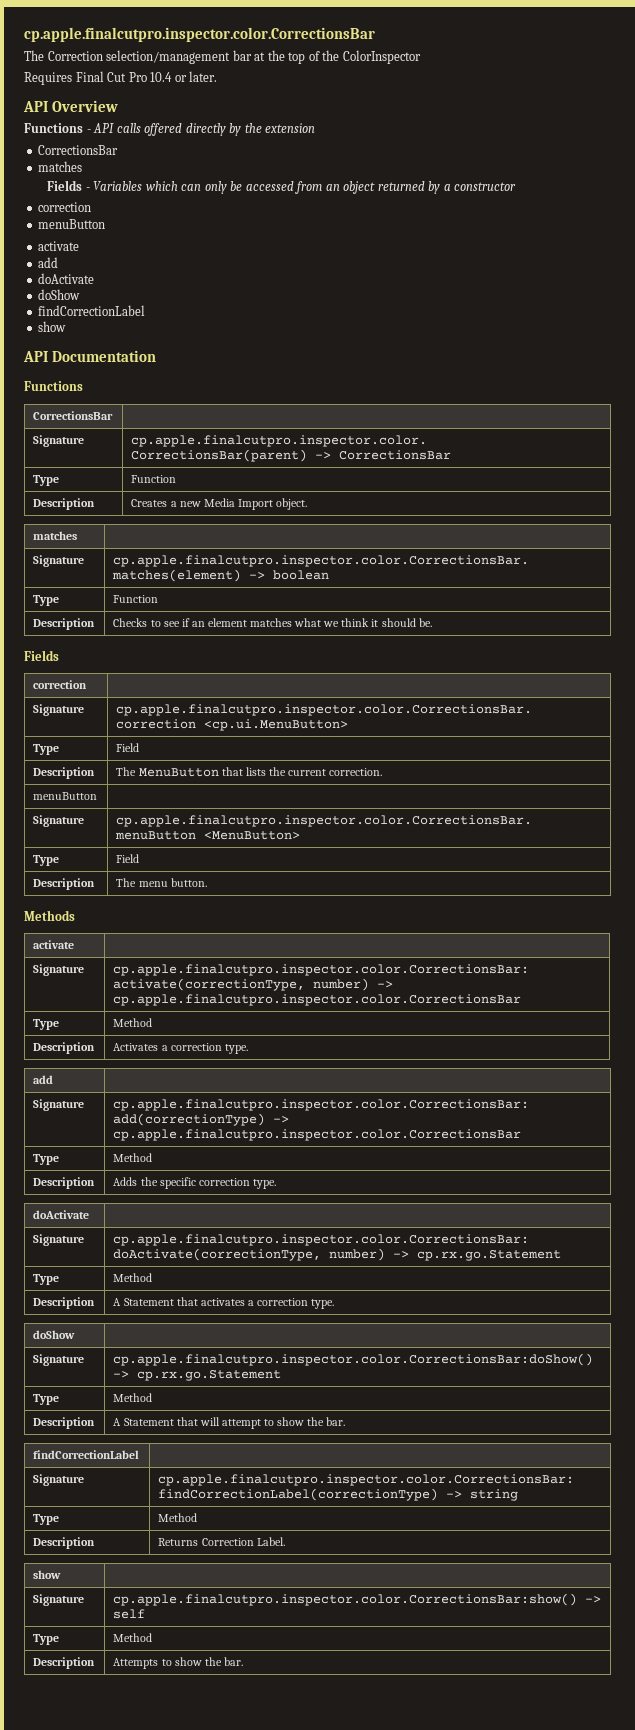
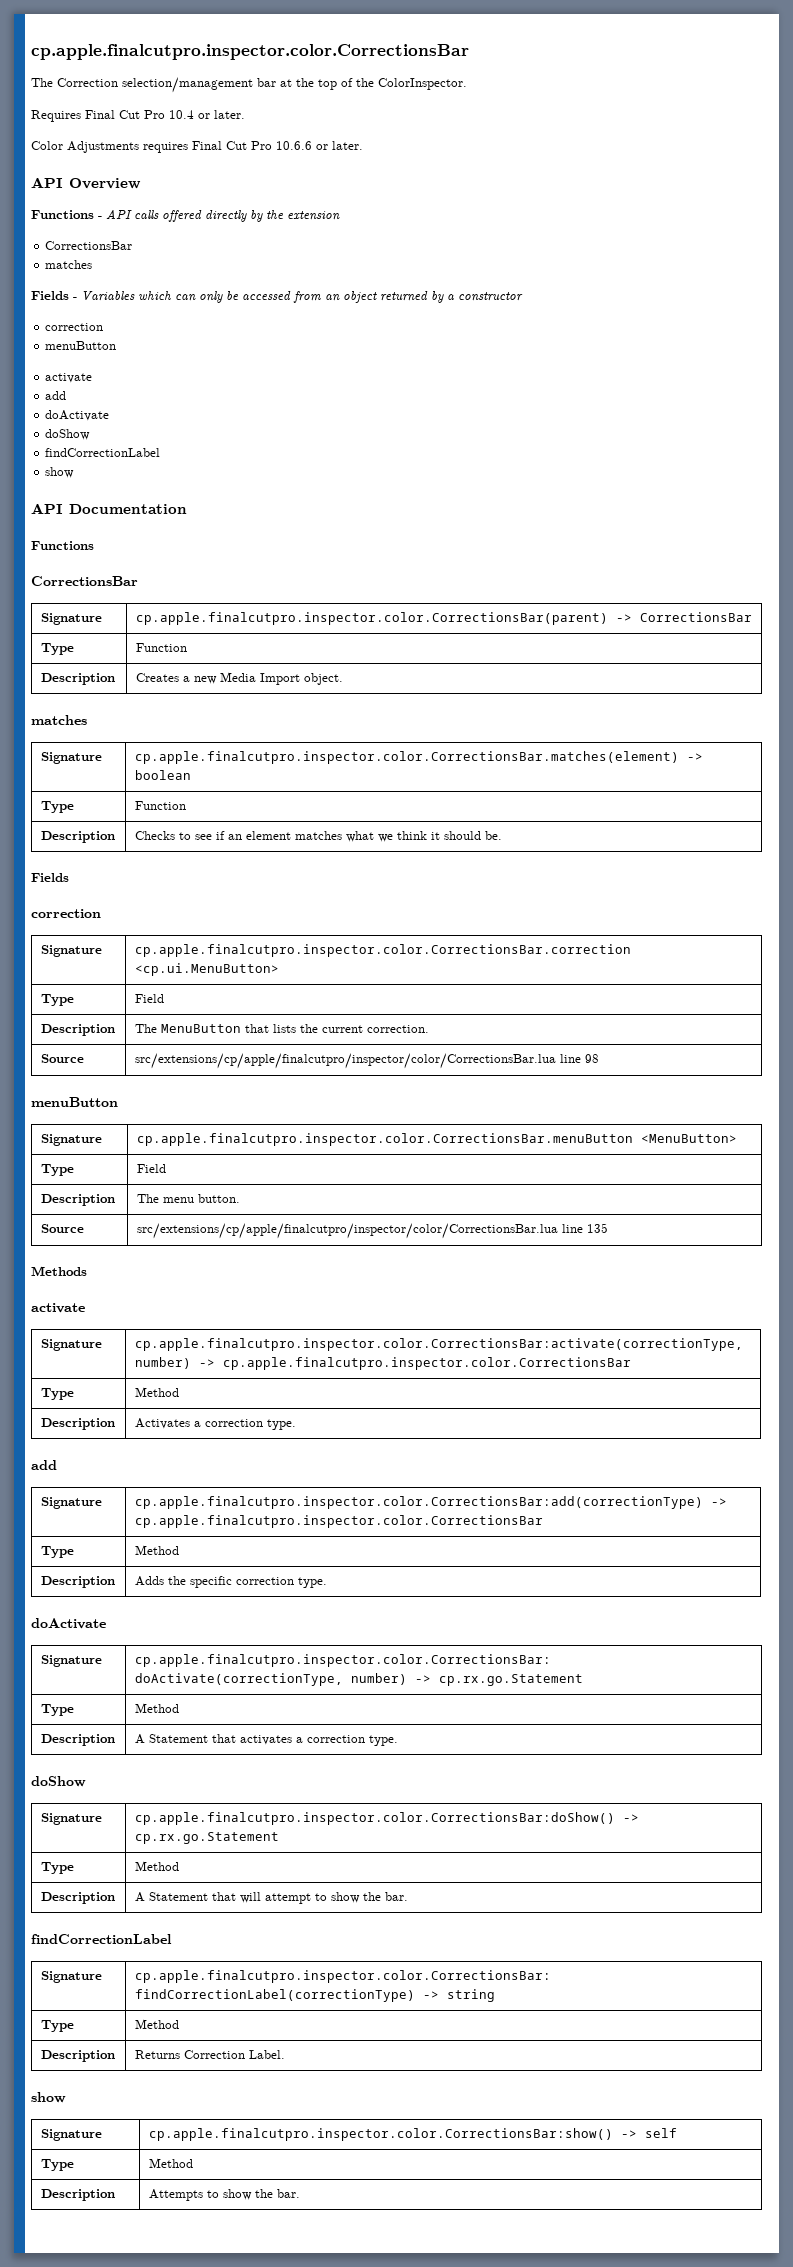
- The Correction selection/management bar at the top of the ColorInspector
+ The Correction selection/management bar at the top of the ColorInspector.
+ Color Adjustments requires Final Cut Pro 10.6.6 or later.
  API Documentation
  Functions
- CorrectionsBar |
+ CorrectionsBar
  Description | Creates a new Media Import object.
- matches |
+ matches
  Description | Checks to see if an element matches what we think it should be.
  Fields
- correction |
+ correction
- menuButton |
+ Source | src/extensions/cp/apple/finalcutpro/inspector/color/CorrectionsBar.lua line 98
+ menuButton
+ Source | src/extensions/cp/apple/finalcutpro/inspector/color/CorrectionsBar.lua line 135
  Methods
- activate |
+ activate
  Description | Activates a correction type.
- add |
+ add
  Description | Adds the specific correction type.
- doActivate |
+ doActivate
  Description | A Statement that activates a correction type.
- doShow |
+ doShow
  Description | A Statement that will attempt to show the bar.
- findCorrectionLabel |
+ findCorrectionLabel
  Description | Returns Correction Label.
- show |
+ show

